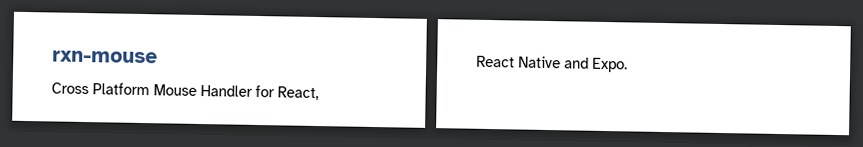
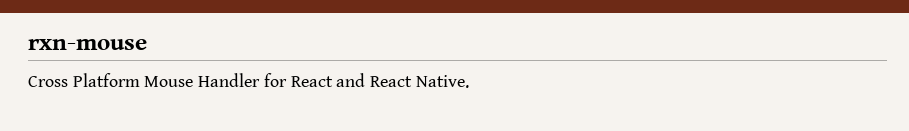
- Cross Platform Mouse Handler for React, React Native and Expo.
+ Cross Platform Mouse Handler for React and React Native.

